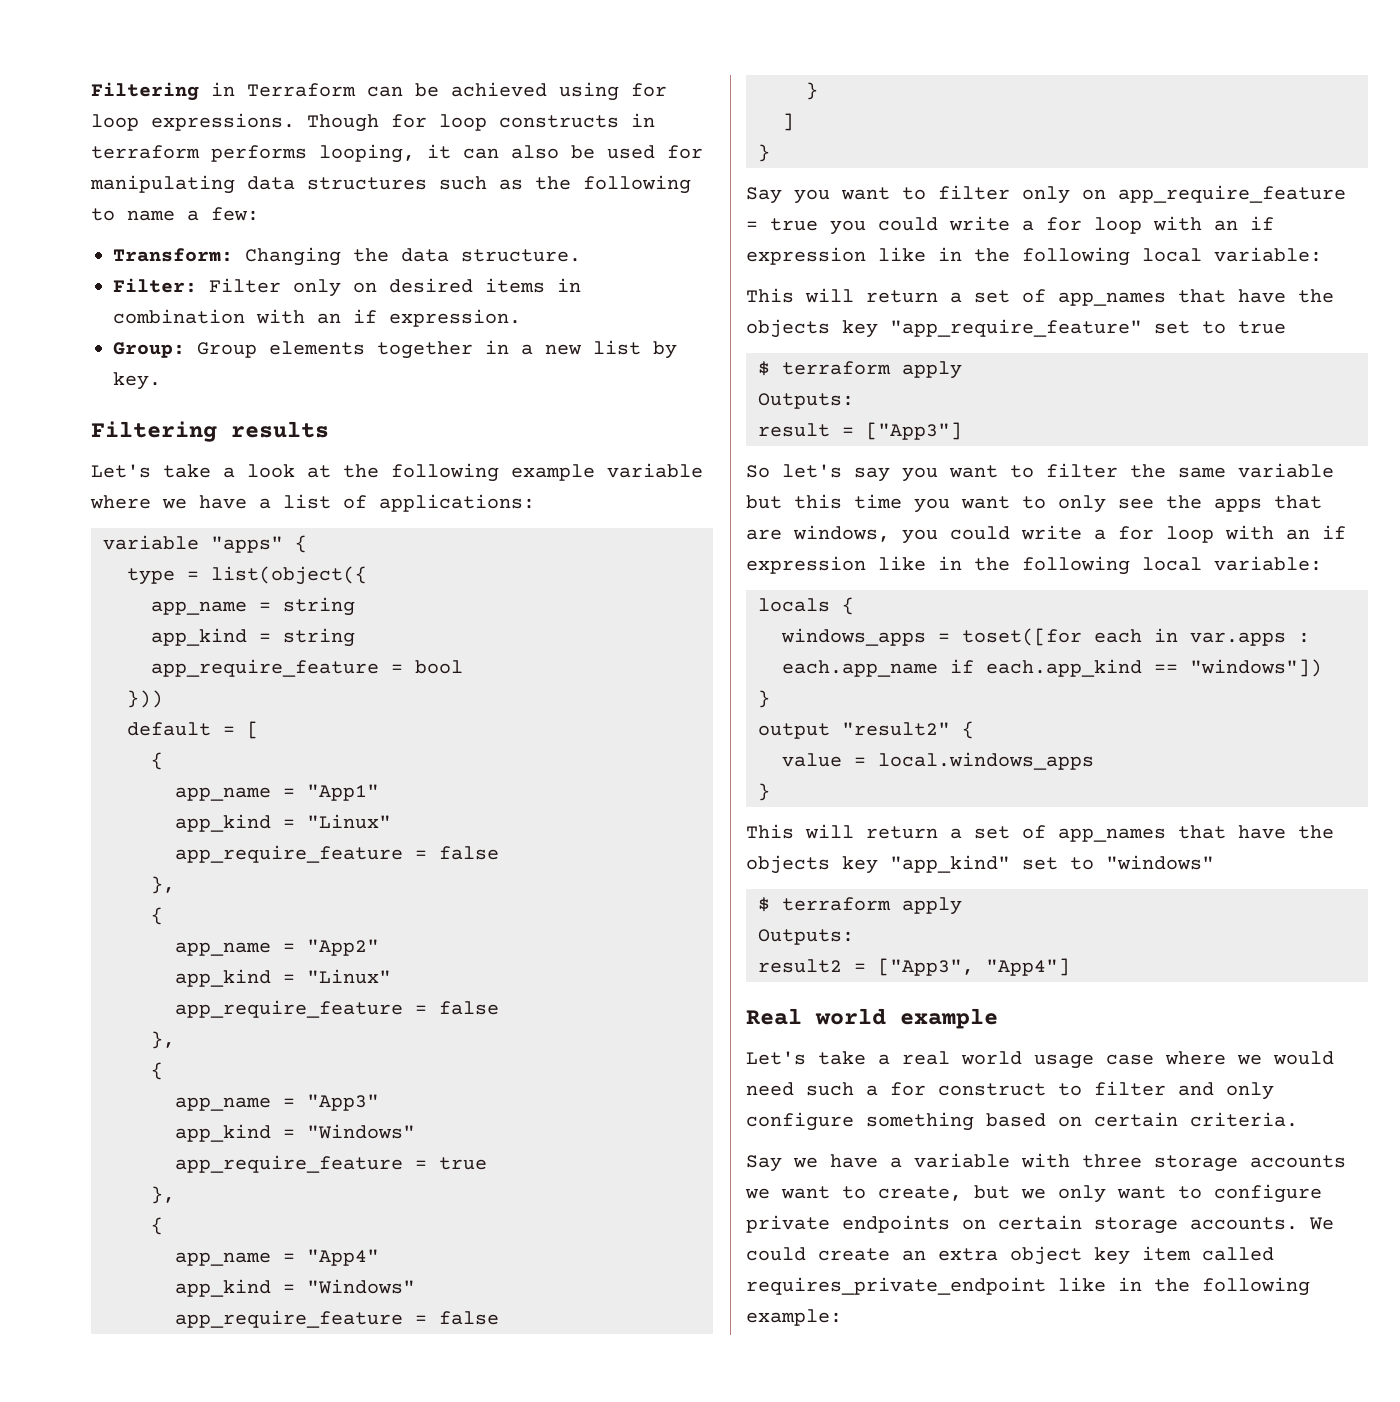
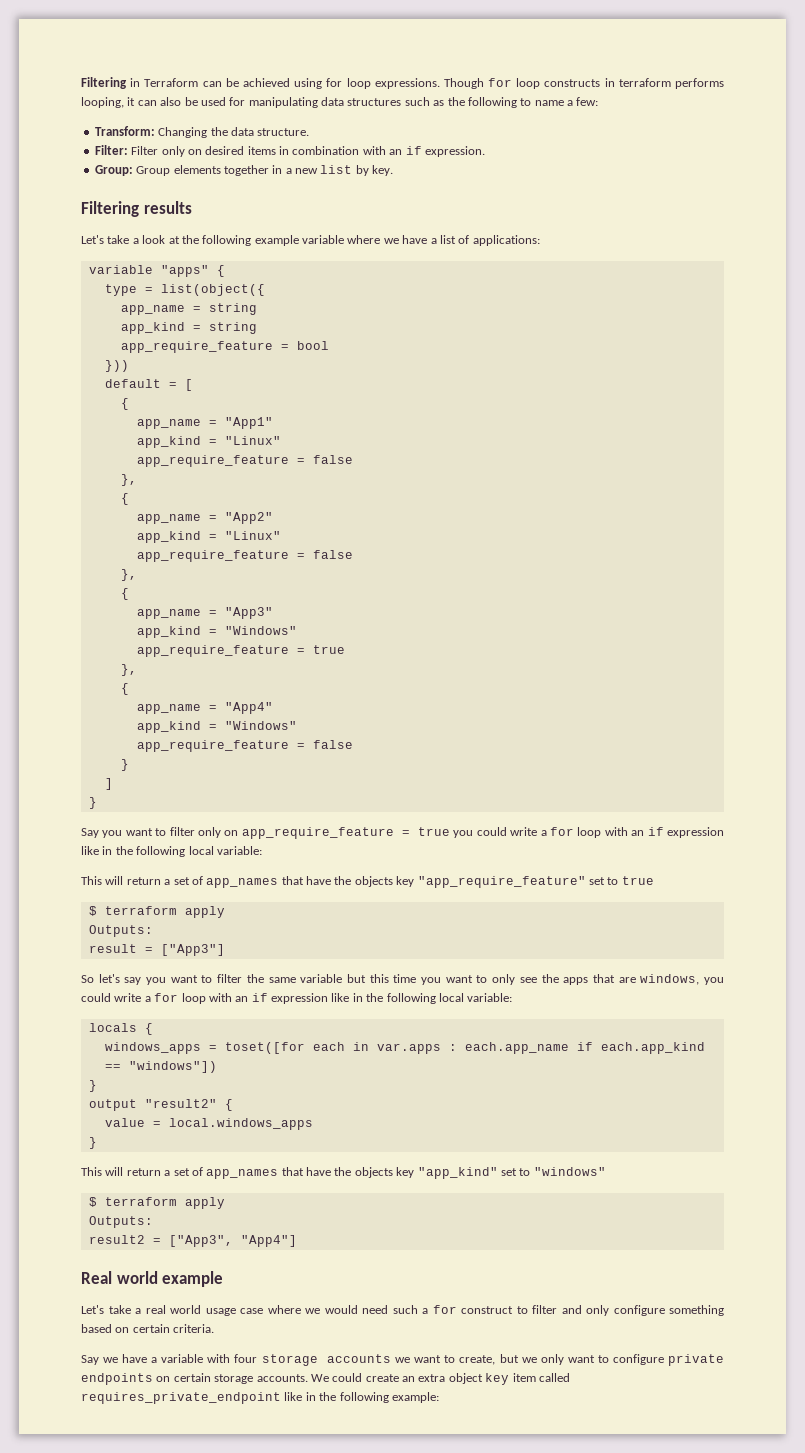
- Say we have a variable with three storage accounts we want to create, but we only want to configure private endpoints on certain storage accounts.
+ Say we have a variable with four storage accounts we want to create, but we only want to configure private endpoints on certain storage accounts.

